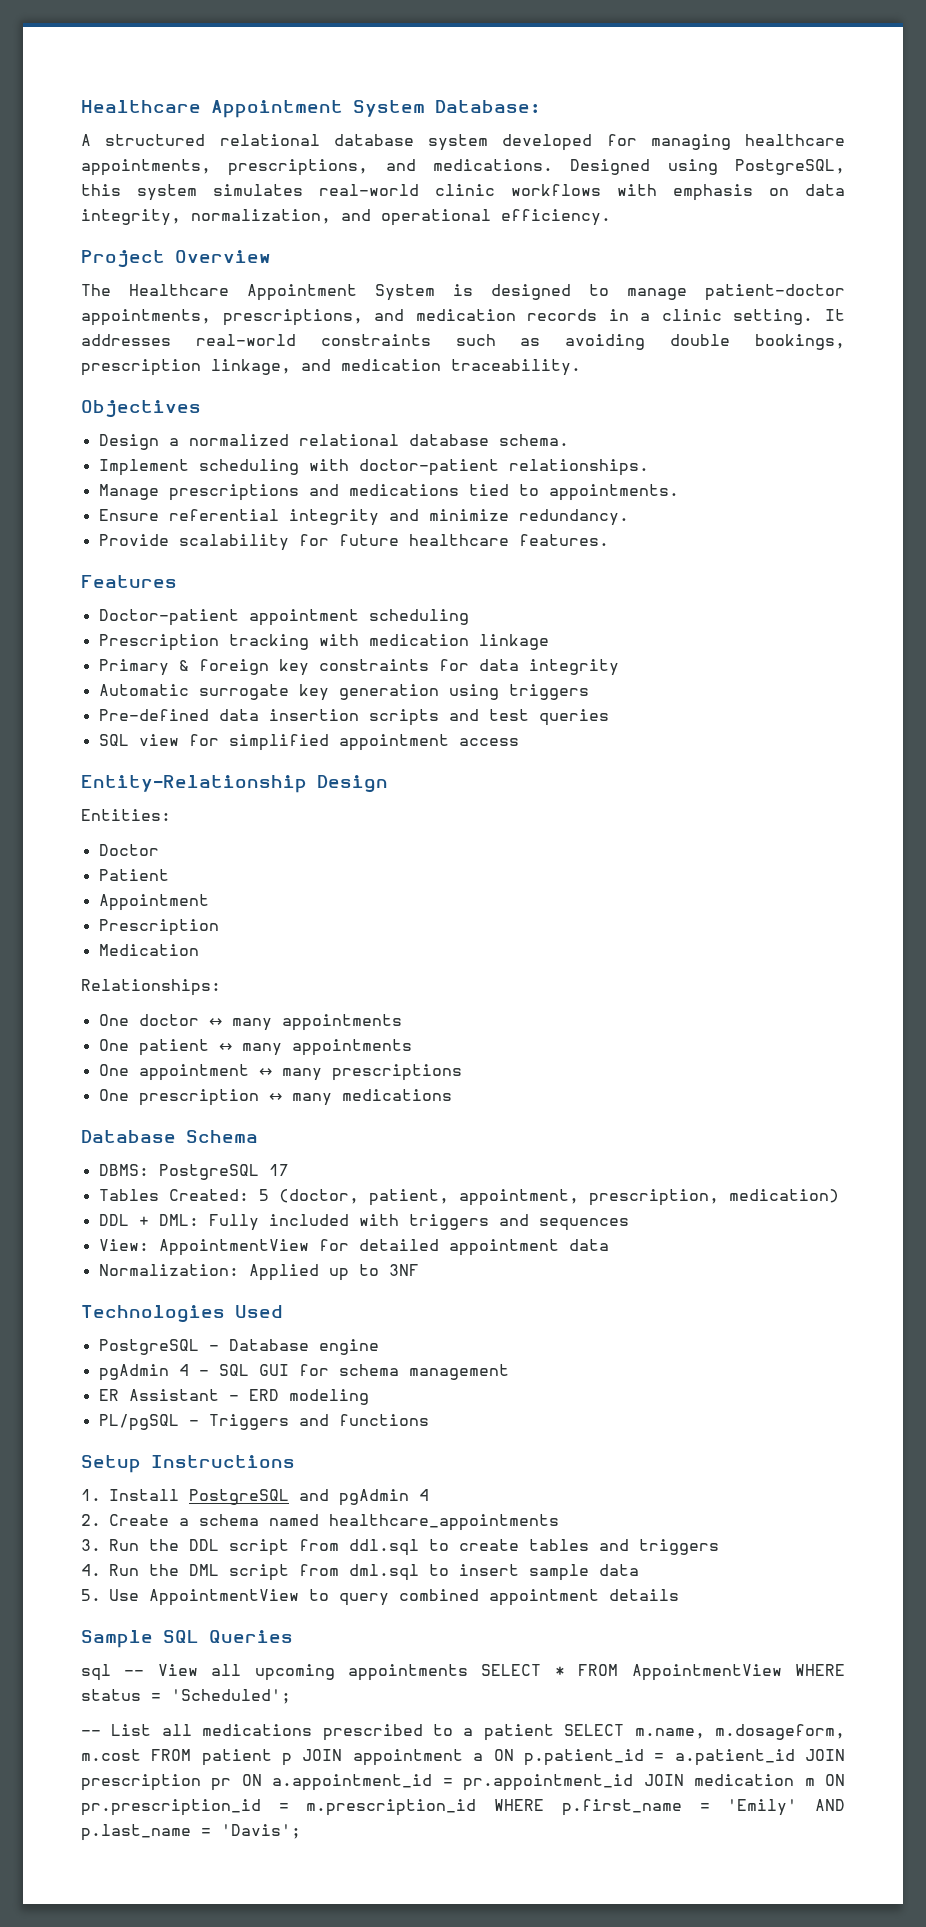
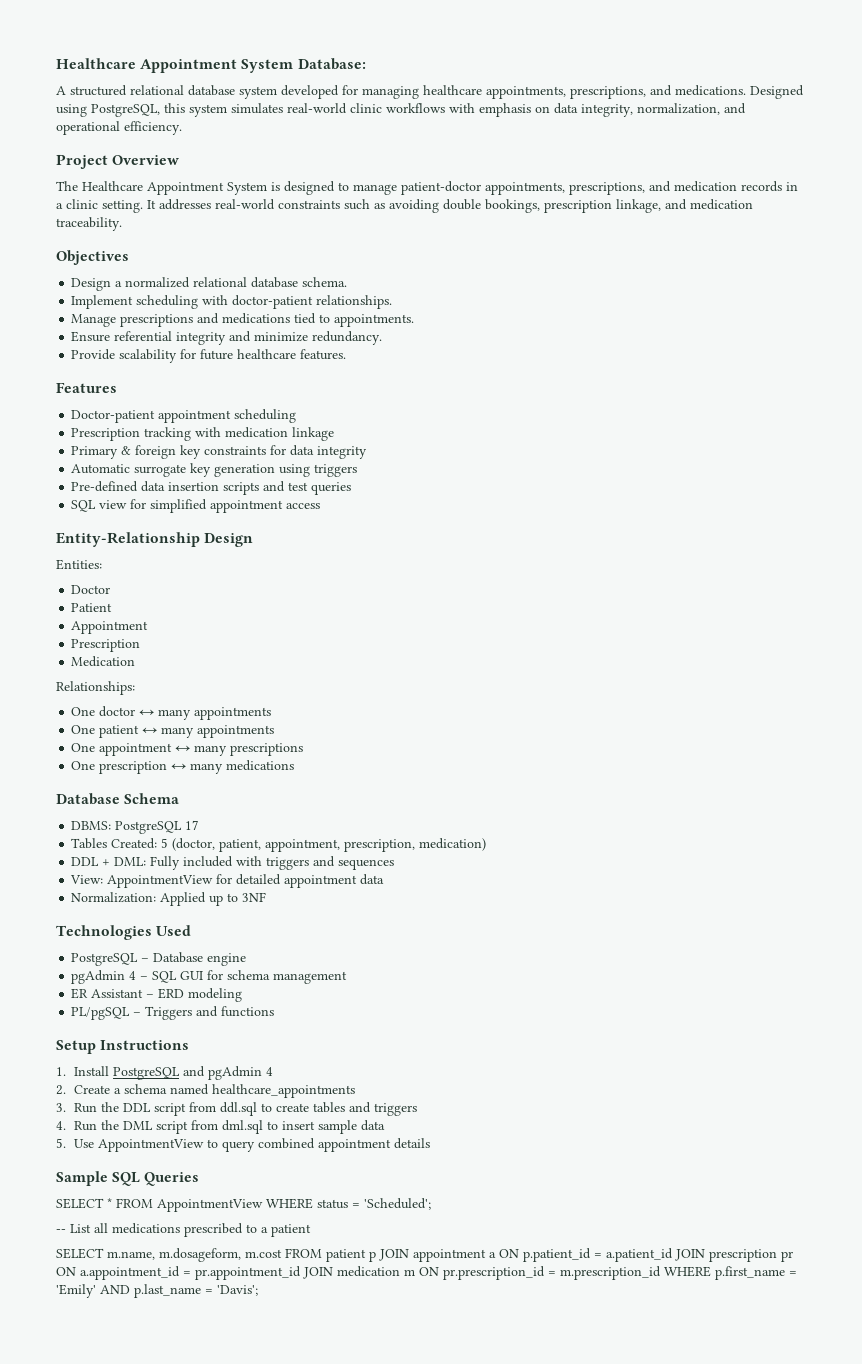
- sql -- View all upcoming appointments SELECT * FROM AppointmentView WHERE status = 'Scheduled';
+ SELECT * FROM AppointmentView WHERE status = 'Scheduled';
- -- List all medications prescribed to a patient SELECT m.name, m.dosageform, m.cost FROM patient p JOIN appointment a ON p.patient_id = a.patient_id JOIN prescription pr ON a.appointment_id = pr.appointment_id JOIN medication m ON pr.prescription_id = m.prescription_id WHERE p.first_name = 'Emily' AND p.last_name = 'Davis';
+ -- List all medications prescribed to a patient
+ SELECT m.name, m.dosageform, m.cost FROM patient p JOIN appointment a ON p.patient_id = a.patient_id JOIN prescription pr ON a.appointment_id = pr.appointment_id JOIN medication m ON pr.prescription_id = m.prescription_id WHERE p.first_name = 'Emily' AND p.last_name = 'Davis';

